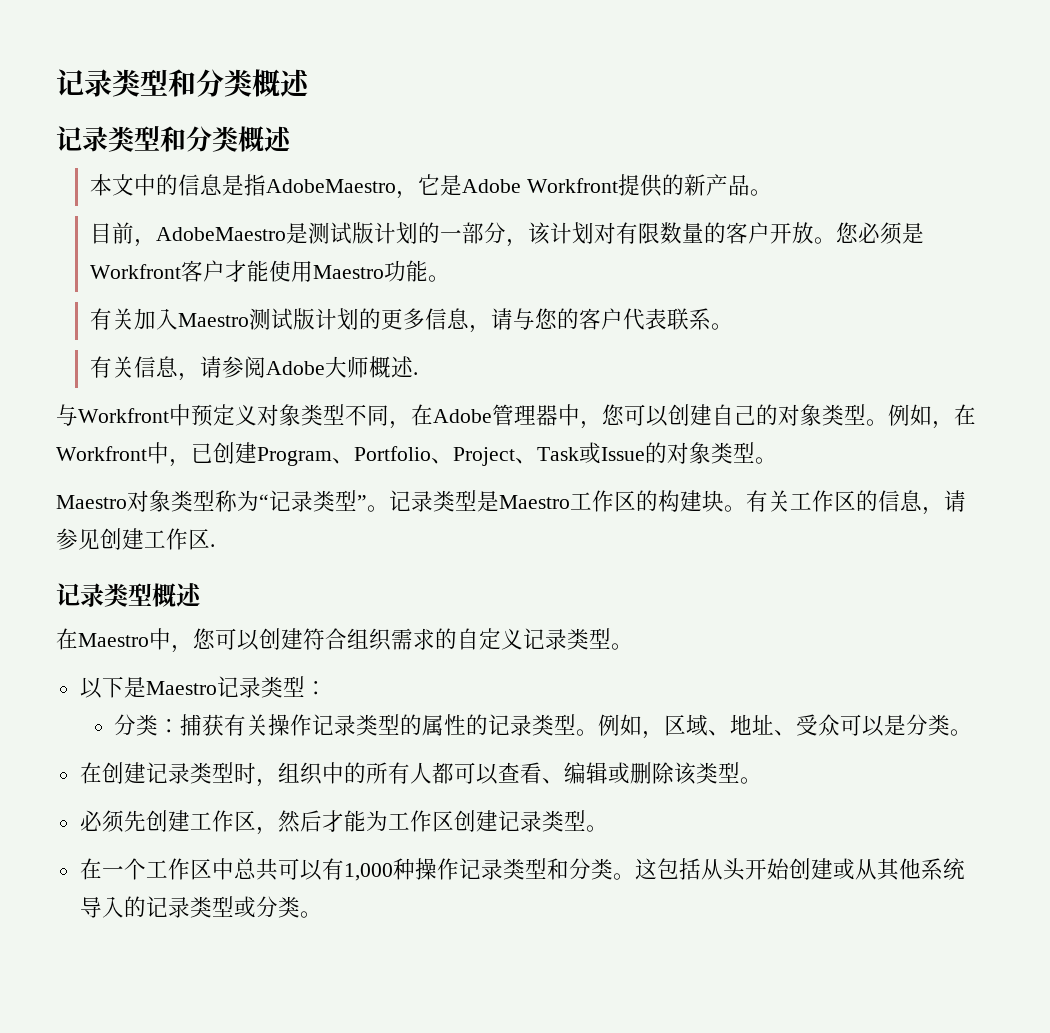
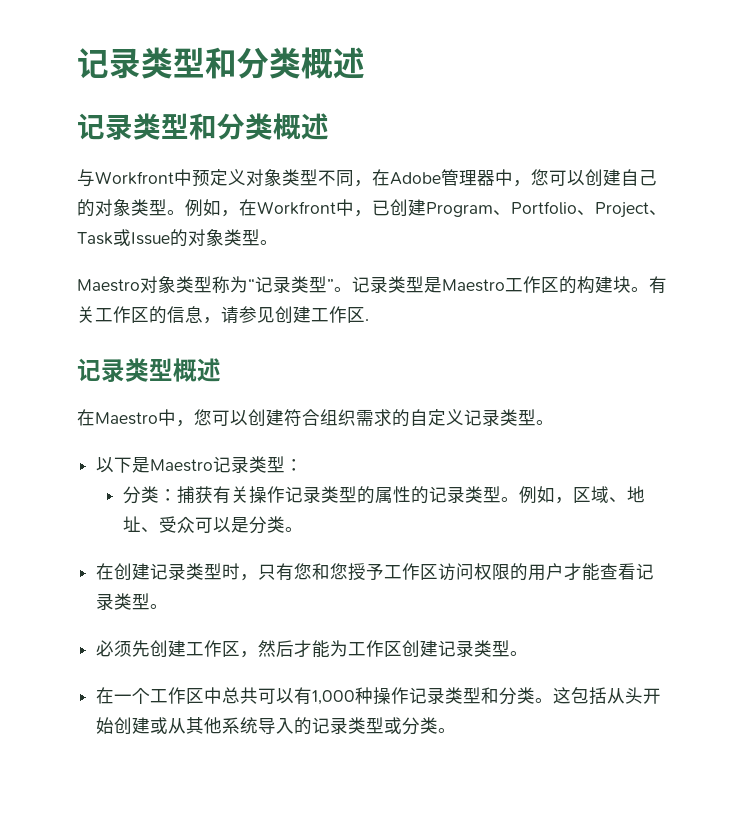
- 本文中的信息是指AdobeMaestro，它是Adobe Workfront提供的新产品。
- 目前，AdobeMaestro是测试版计划的一部分，该计划对有限数量的客户开放。您必须是Workfront客户才能使用Maestro功能。
- 有关加入Maestro测试版计划的更多信息，请与您的客户代表联系。
- 有关信息，请参阅Adobe大师概述.
- 在创建记录类型时，组织中的所有人都可以查看、编辑或删除该类型。
+ 在创建记录类型时，只有您和您授予工作区访问权限的用户才能查看记录类型。

